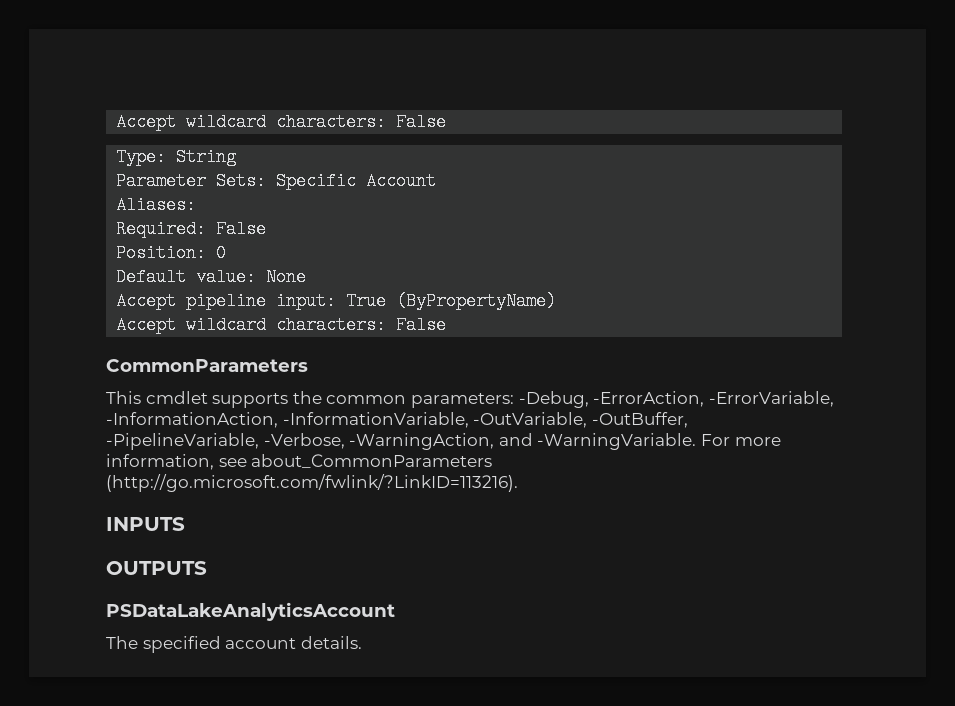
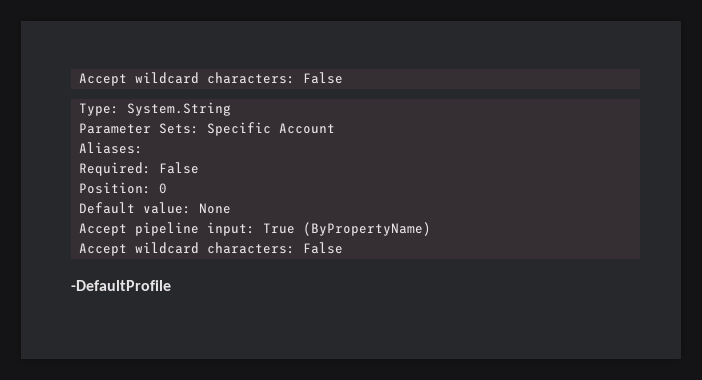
- Type: String
+ Type: System.String
- CommonParameters
- This cmdlet supports the common parameters: -Debug, -ErrorAction, -ErrorVariable, -InformationAction, -InformationVariable, -OutVariable, -OutBuffer, -PipelineVariable, -Verbose, -WarningAction, and -WarningVariable. For more information, see about_CommonParameters (http://go.microsoft.com/fwlink/?LinkID=113216).
- INPUTS
- OUTPUTS
- PSDataLakeAnalyticsAccount
- The specified account details.
+ -DefaultProfile

